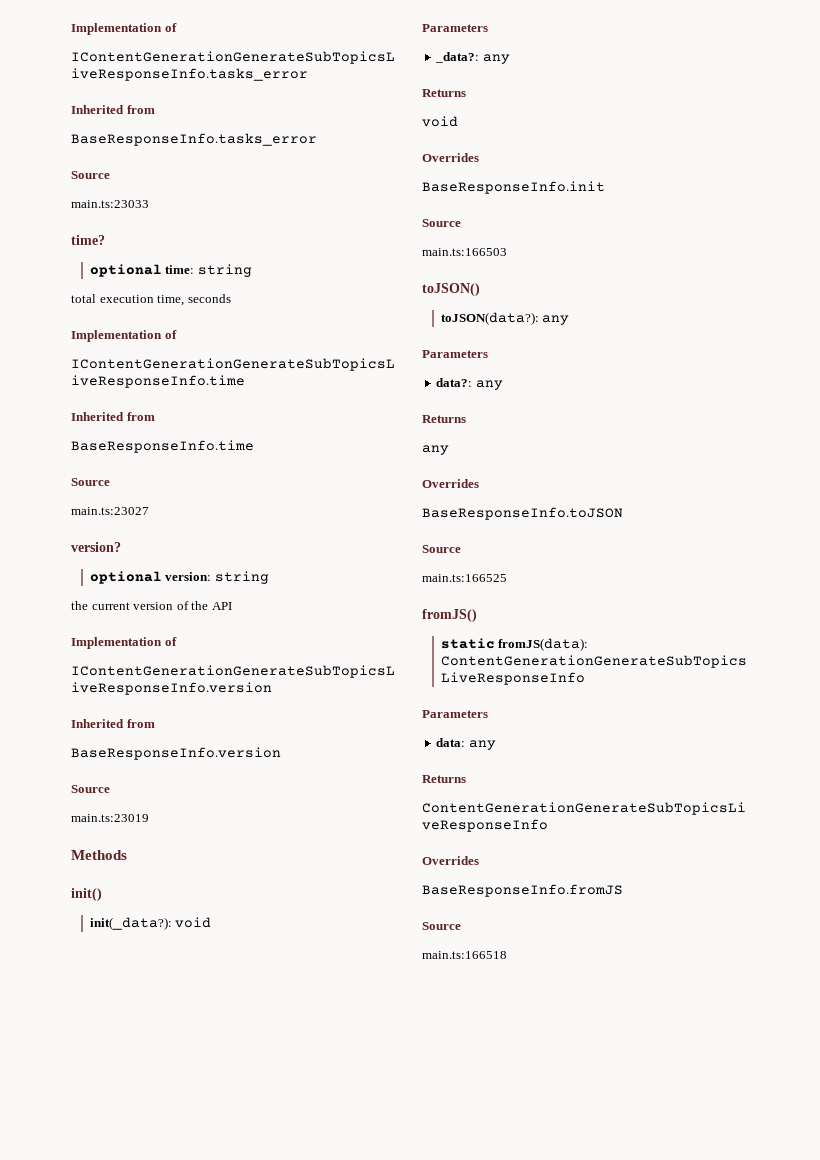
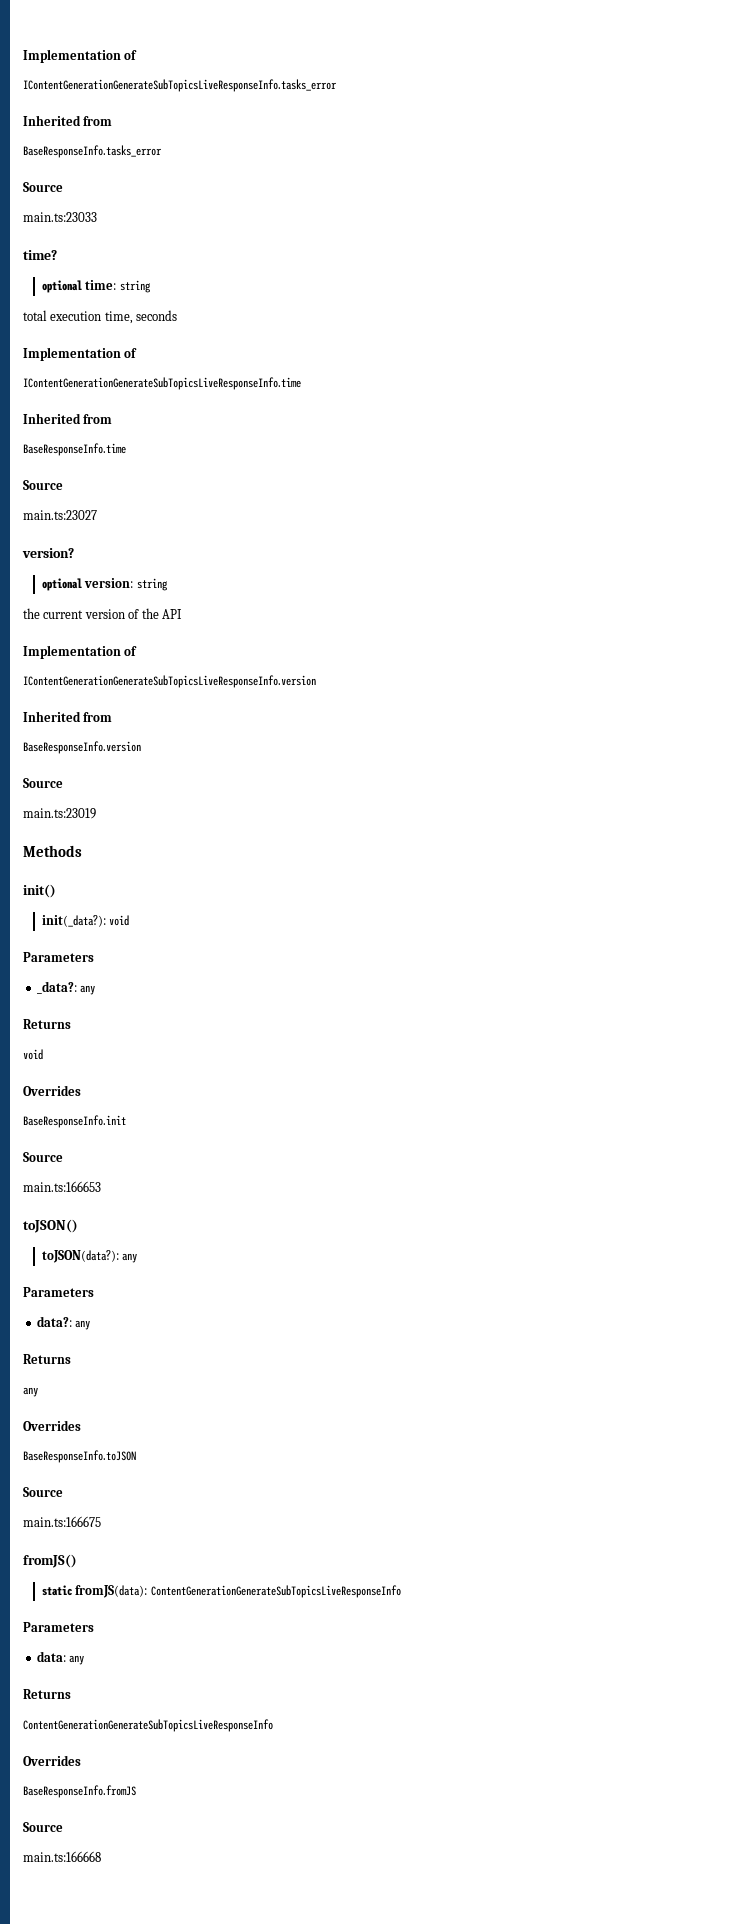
- main.ts:166503
+ main.ts:166653
- main.ts:166525
+ main.ts:166675
- main.ts:166518
+ main.ts:166668

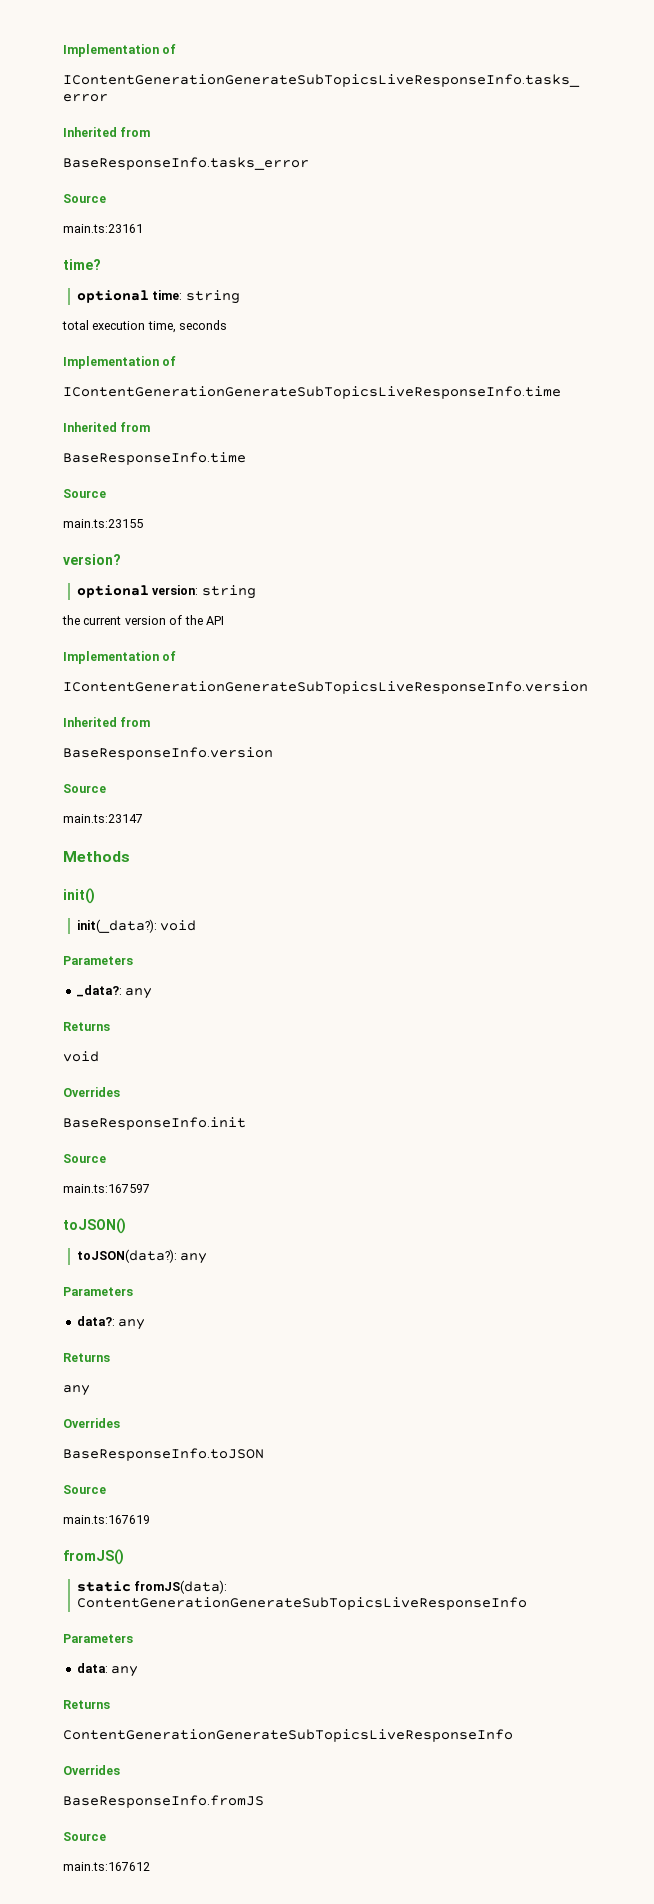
- main.ts:23033
+ main.ts:23161
- main.ts:23027
+ main.ts:23155
- main.ts:23019
+ main.ts:23147
- main.ts:166653
+ main.ts:167597
- main.ts:166675
+ main.ts:167619
- main.ts:166668
+ main.ts:167612

